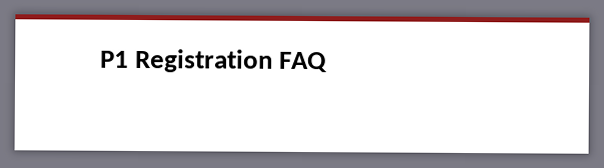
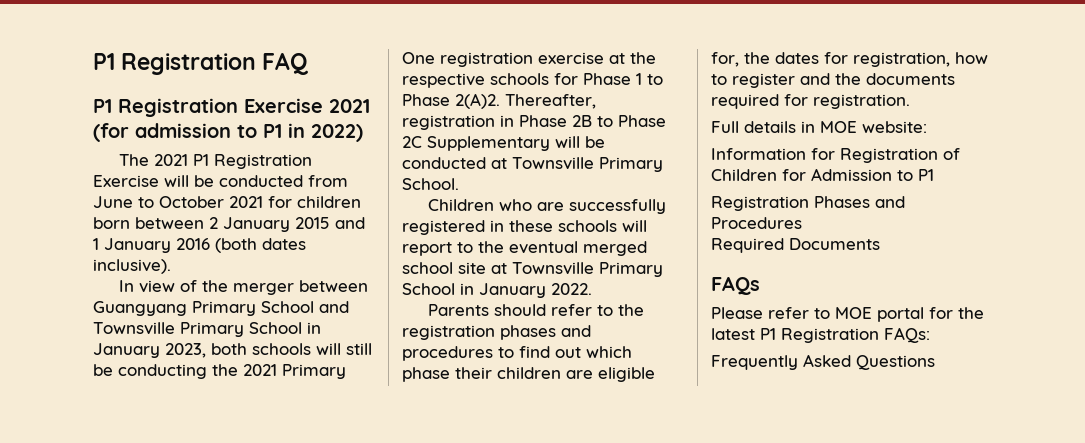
+ P1 Registration Exercise 2021 (for admission to P1 in 2022)
+ The 2021 P1 Registration Exercise will be conducted from June to October 2021 for children born between 2 January 2015 and 1 January 2016 (both dates inclusive).
+ In view of the merger between Guangyang Primary School and Townsville Primary School in January 2023, both schools will still be conducting the 2021 Primary One registration exercise at the respective schools for Phase 1 to Phase 2(A)2. Thereafter, registration in Phase 2B to Phase 2C Supplementary will be conducted at Townsville Primary School.
+ Children who are successfully registered in these schools will report to the eventual merged school site at Townsville Primary School in January 2022.
+ Parents should refer to the registration phases and procedures to find out which phase their children are eligible for, the dates for registration, how to register and the documents required for registration.
+ Full details in MOE website:
+ Information for Registration of Children for Admission to P1
+ Registration Phases and Procedures
+ Required Documents
+ FAQs
+ Please refer to MOE portal for the latest P1 Registration FAQs:
+ Frequently Asked Questions

